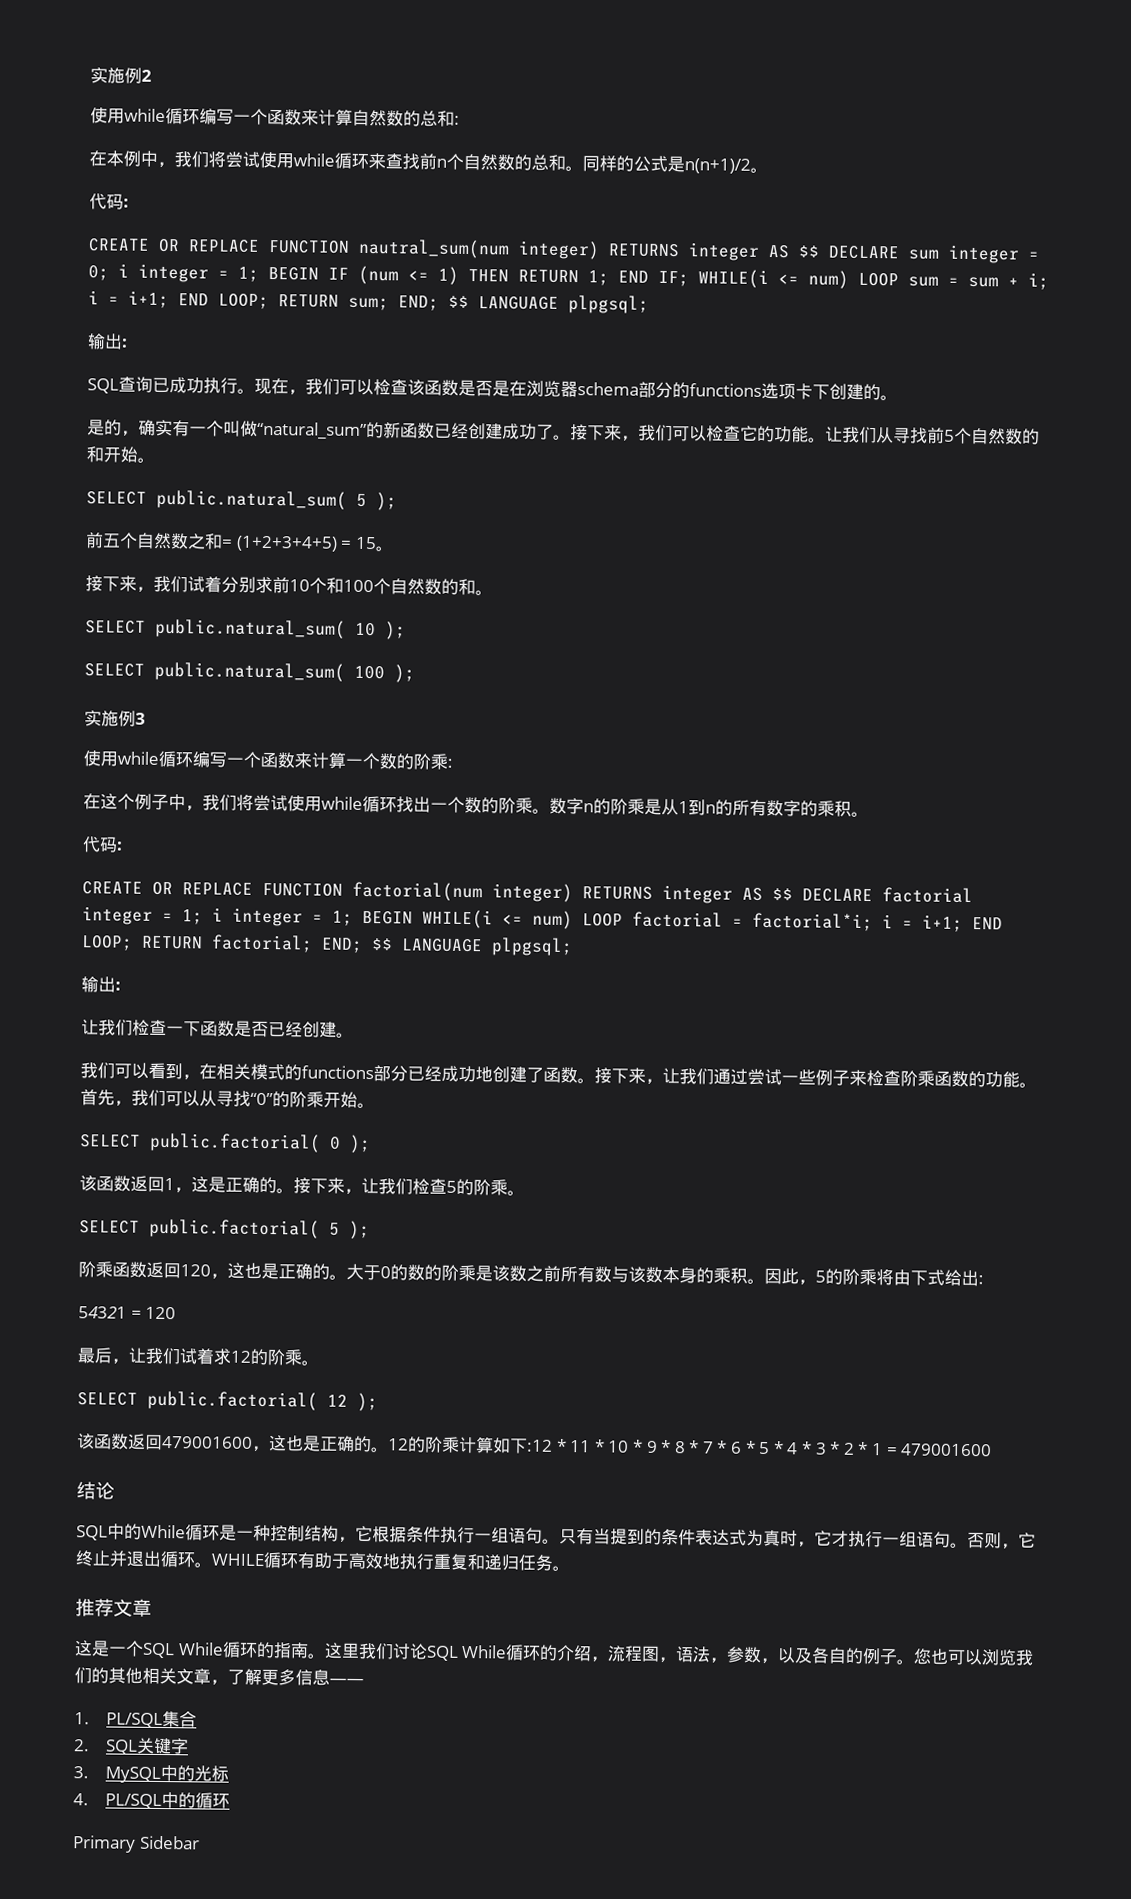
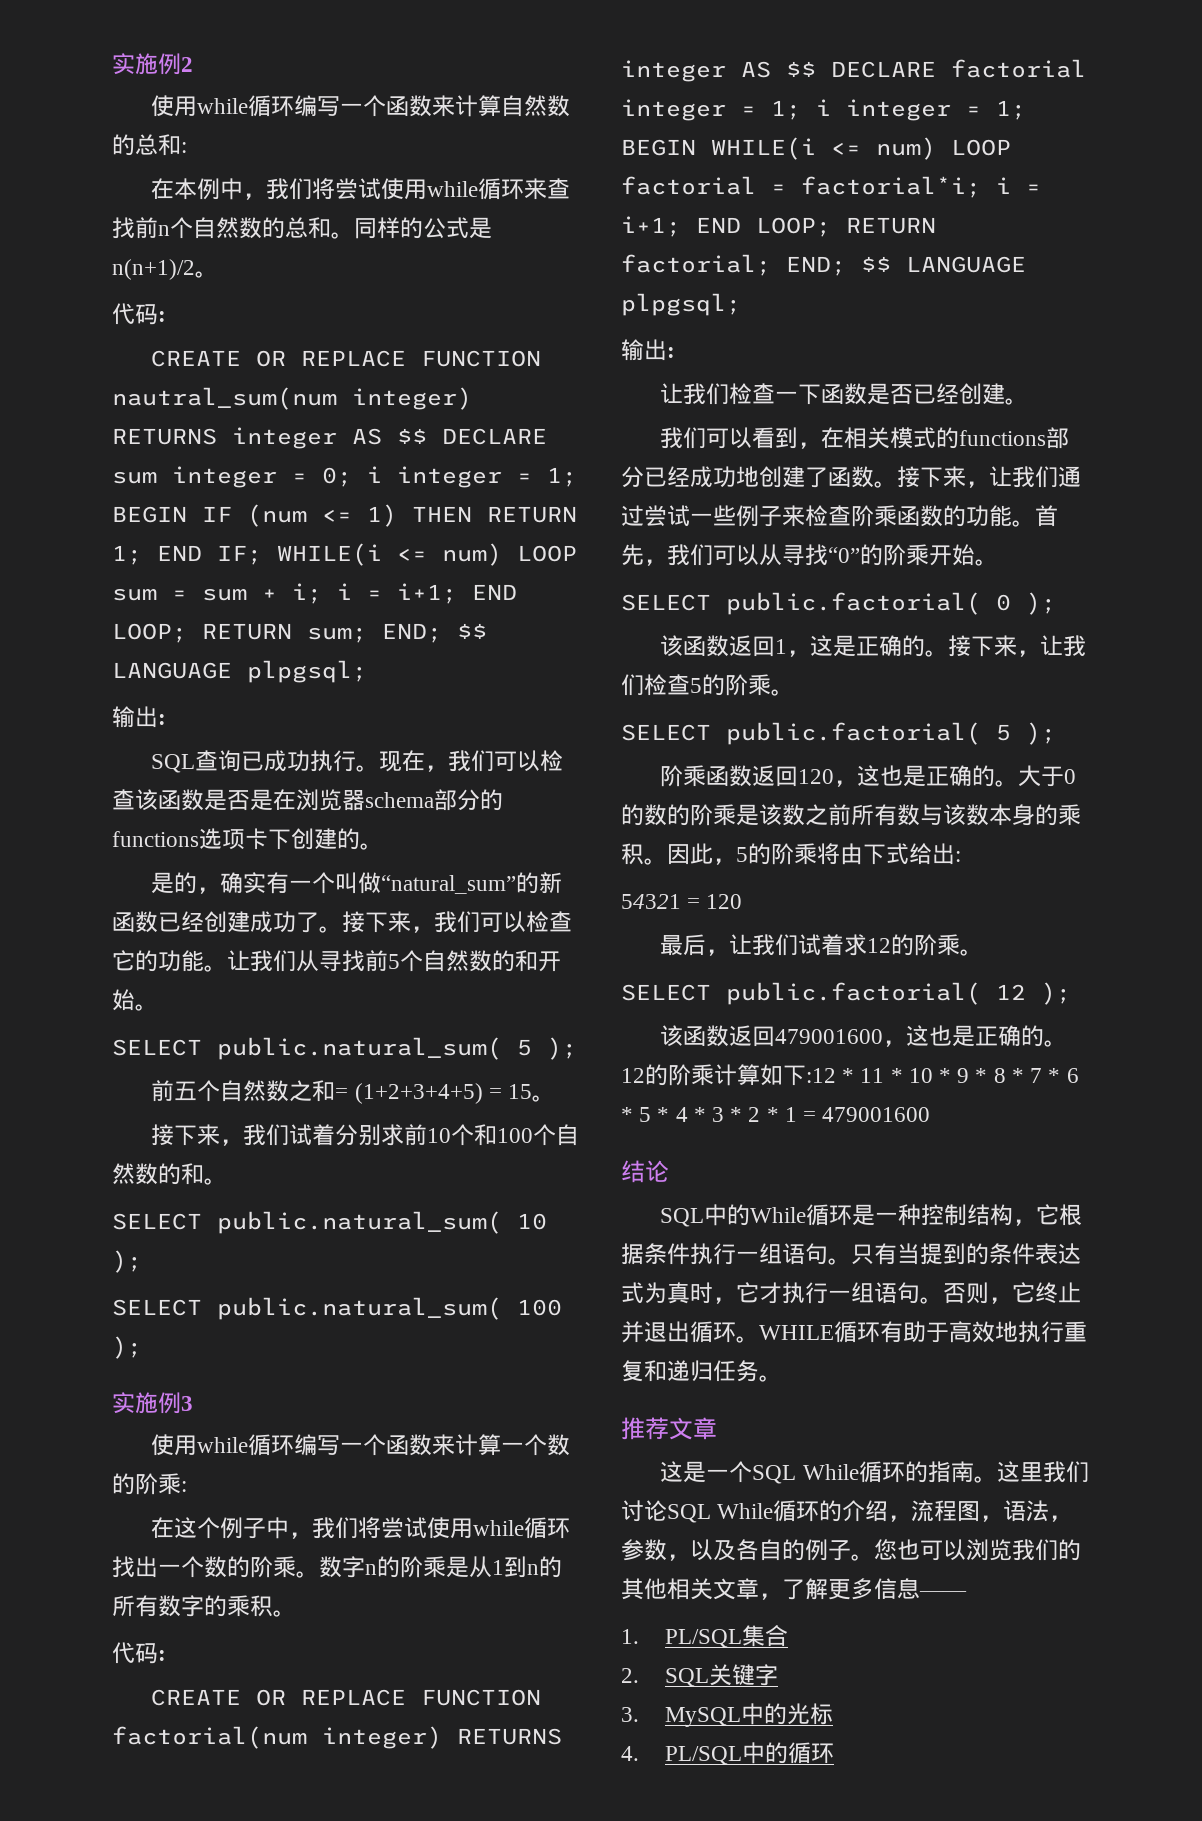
- Primary Sidebar

